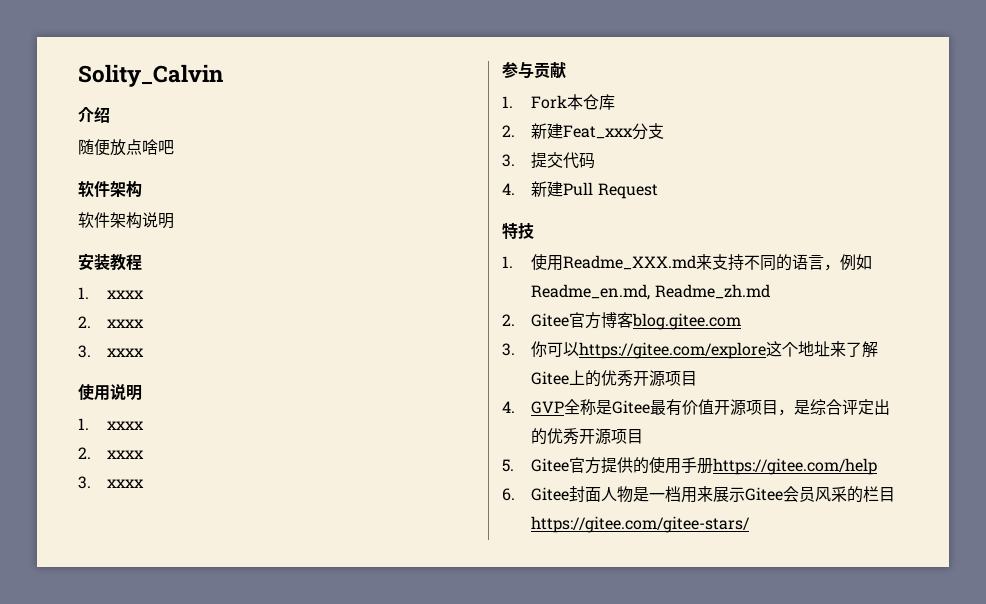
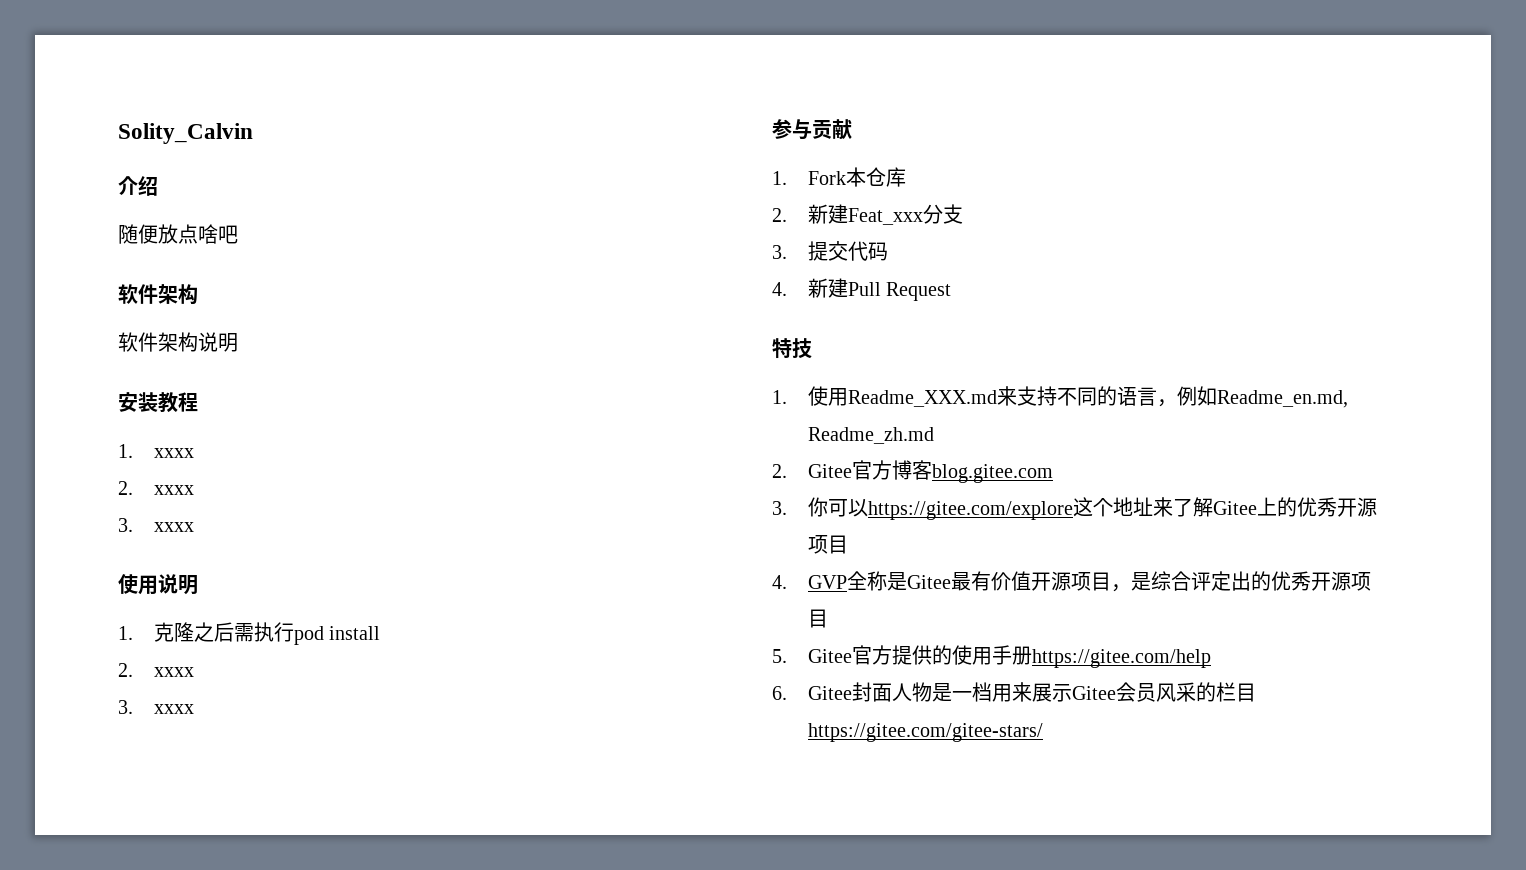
  使用说明
- 1. xxxx
+ 1.克隆之后需执行pod install

